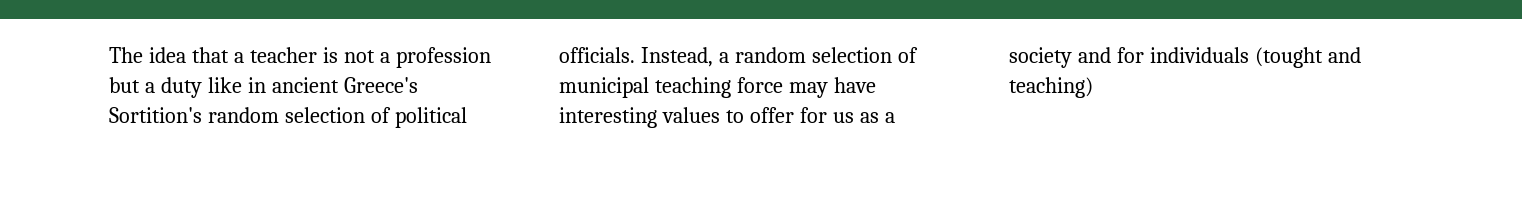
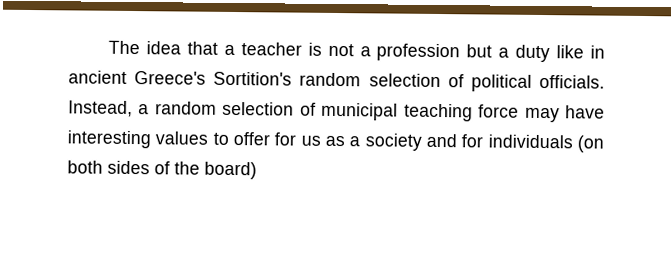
- Instead, a random selection of municipal teaching force may have interesting values to offer for us as a society and for individuals (tought and teaching)
+ Instead, a random selection of municipal teaching force may have interesting values to offer for us as a society and for individuals (on both sides of the board)

